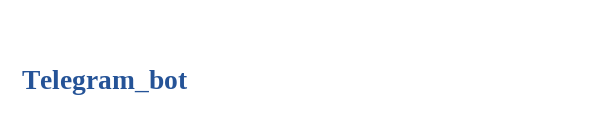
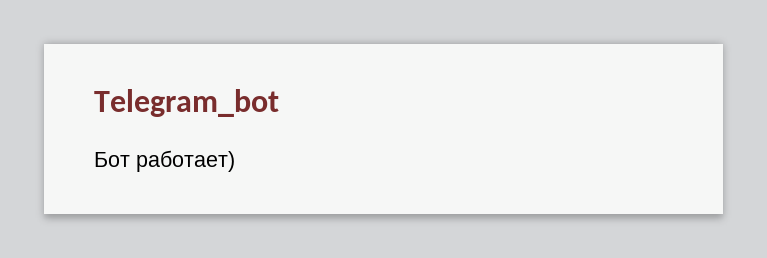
+ Бот работает)

